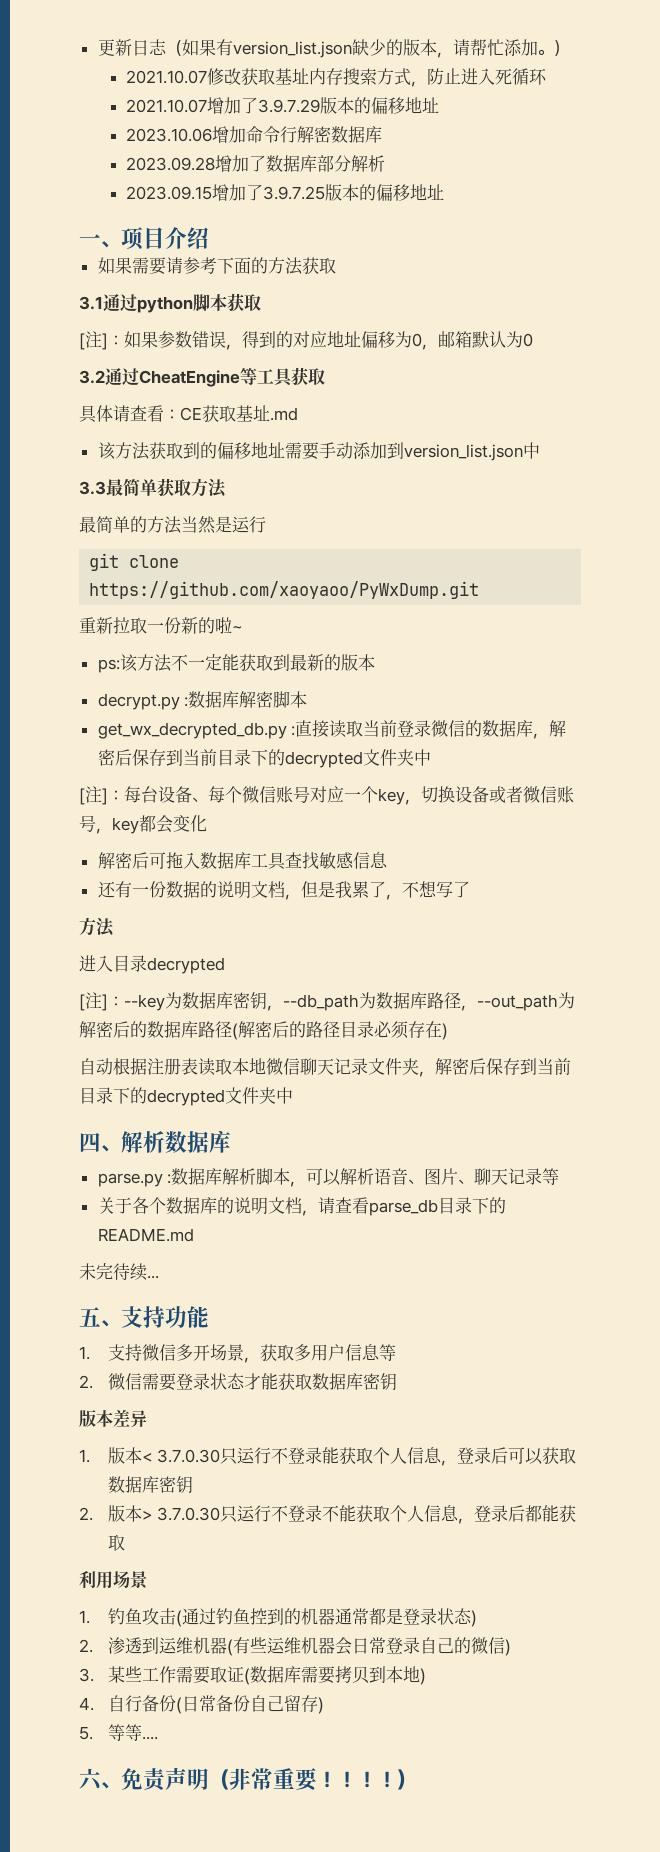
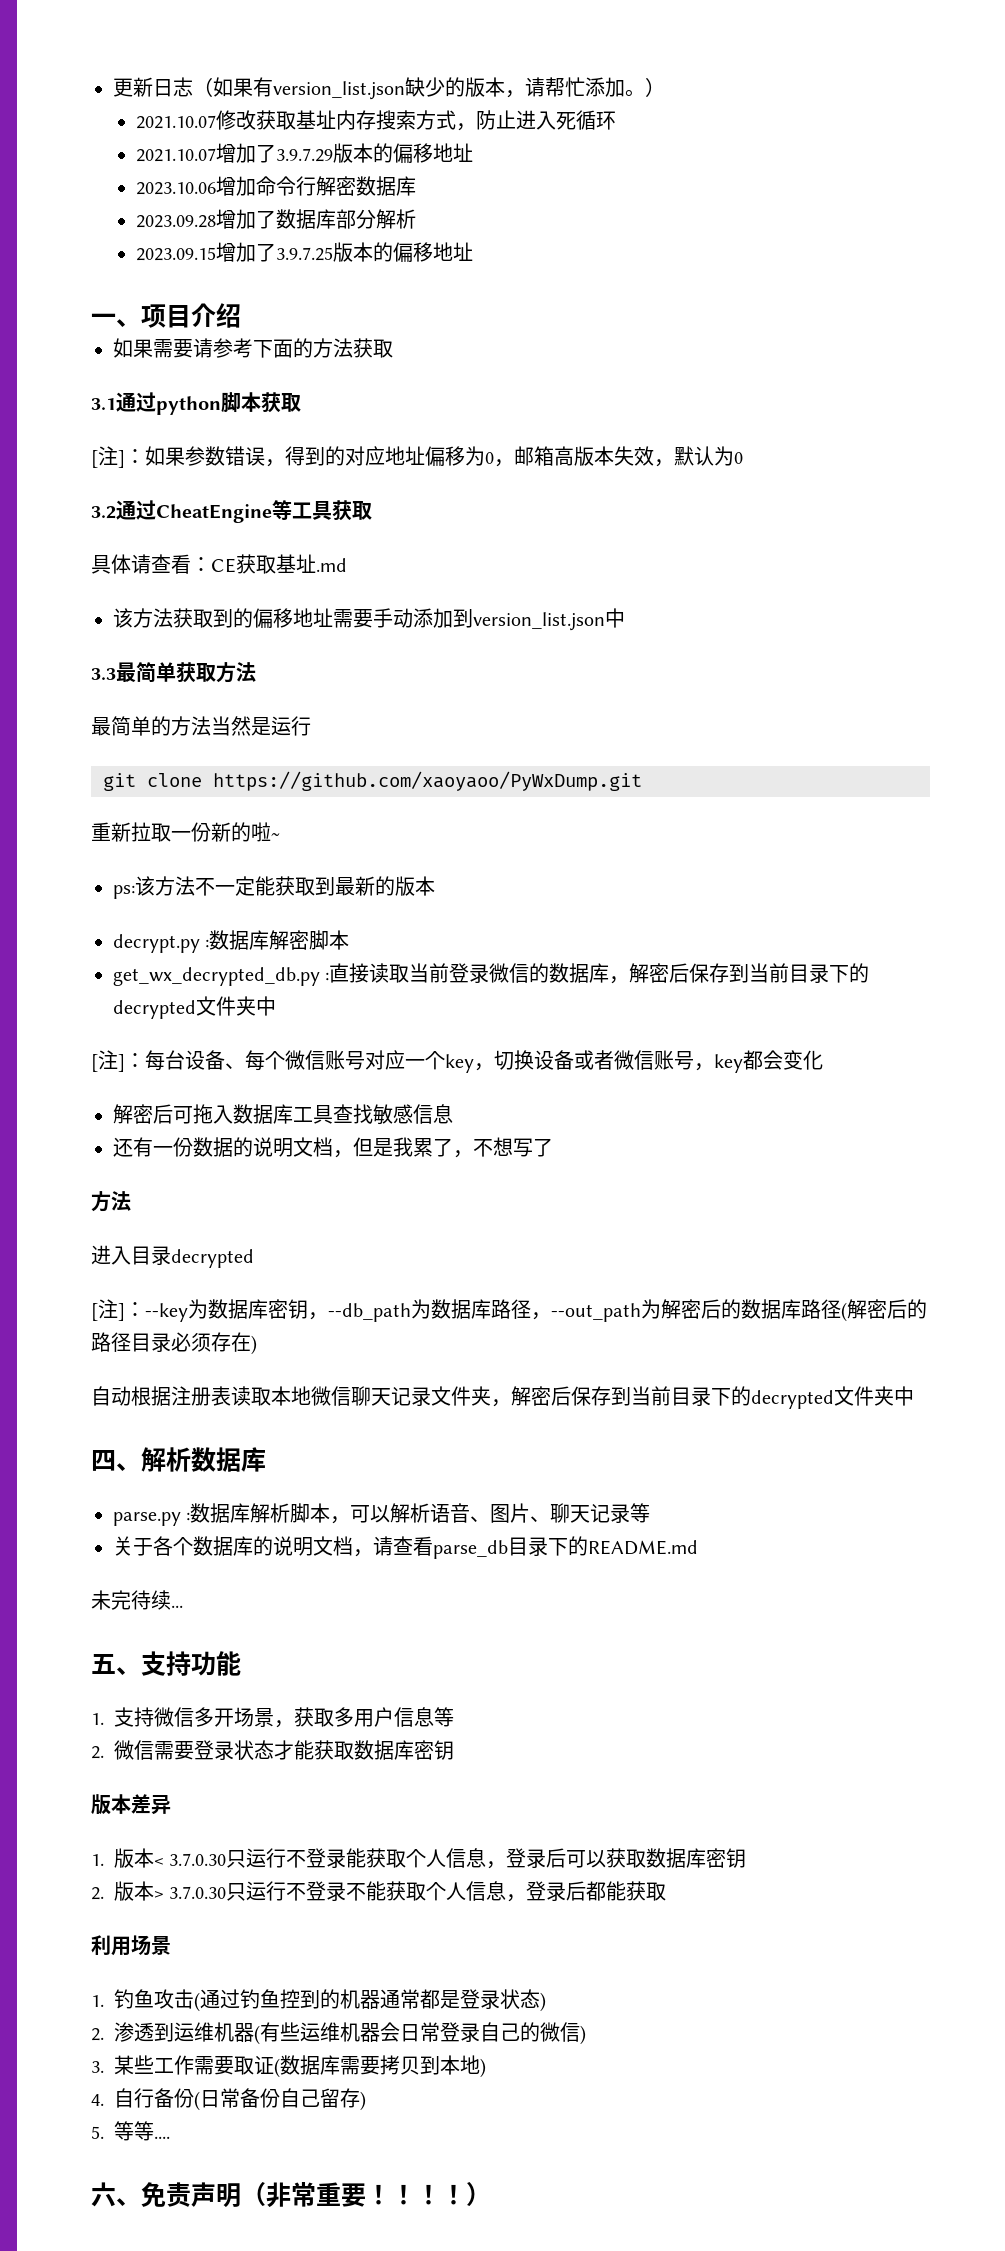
- [注]：如果参数错误，得到的对应地址偏移为0，邮箱默认为0
+ [注]：如果参数错误，得到的对应地址偏移为0，邮箱高版本失效，默认为0

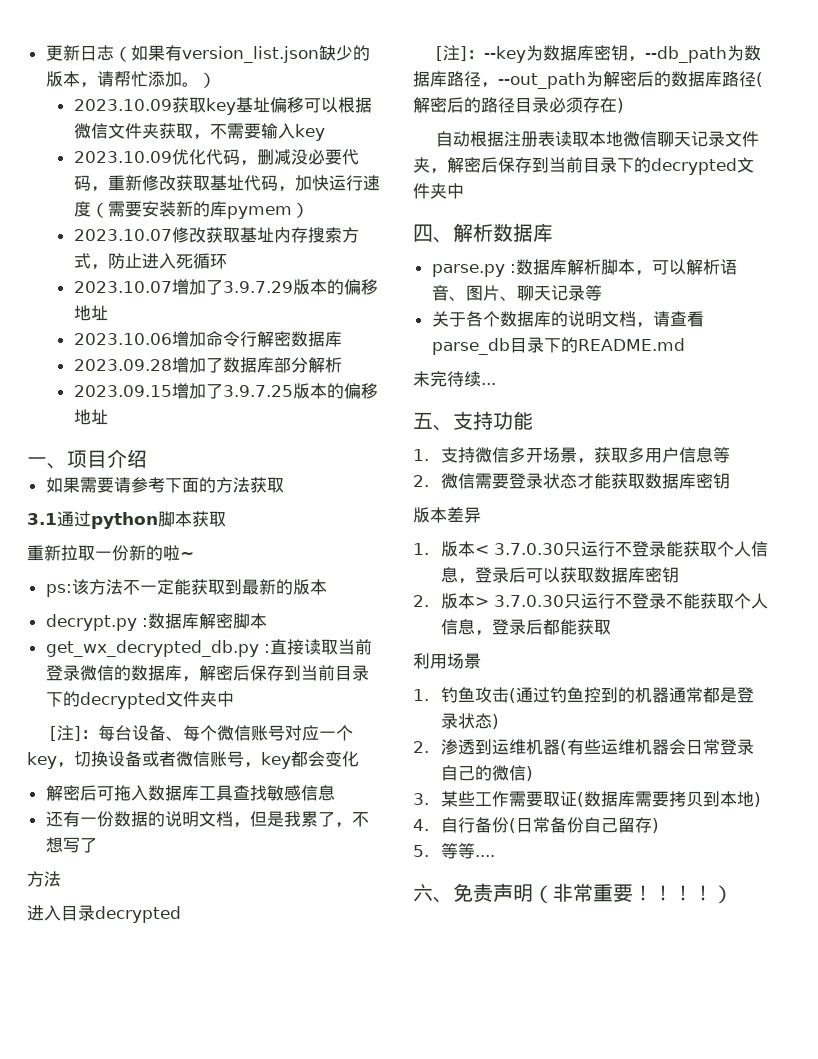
- 2021.10.07修改获取基址内存搜索方式，防止进入死循环
+ 2023.10.09获取key基址偏移可以根据微信文件夹获取，不需要输入key
+ 2023.10.09优化代码，删减没必要代码，重新修改获取基址代码，加快运行速度（需要安装新的库pymem）
+ 2023.10.07修改获取基址内存搜索方式，防止进入死循环
- 2021.10.07增加了3.9.7.29版本的偏移地址
+ 2023.10.07增加了3.9.7.29版本的偏移地址
- [注]：如果参数错误，得到的对应地址偏移为0，邮箱高版本失效，默认为0
- 3.2通过CheatEngine等工具获取
- 具体请查看：CE获取基址.md
- 该方法获取到的偏移地址需要手动添加到version_list.json中
- 3.3最简单获取方法
- 最简单的方法当然是运行
- git clone https://github.com/xaoyaoo/PyWxDump.git

